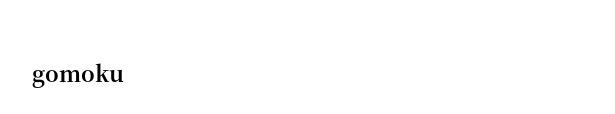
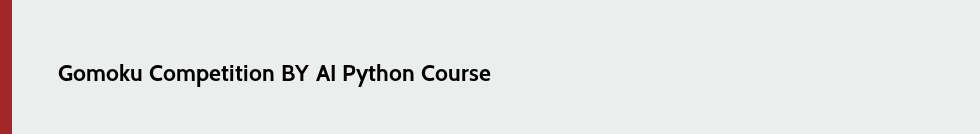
- gomoku
+ Gomoku Competition BY AI Python Course

